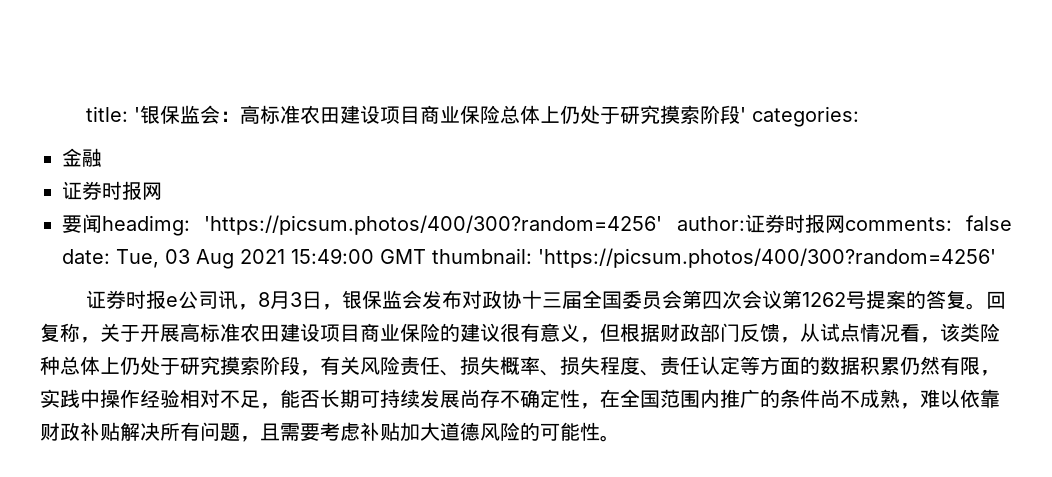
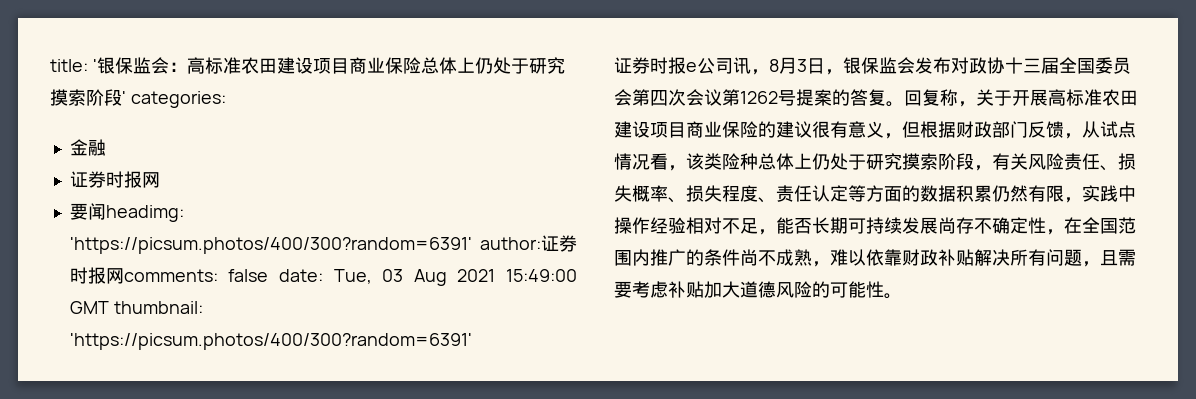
- 要闻headimg: 'https://picsum.photos/400/300?random=4256' author:证券时报网comments: false date: Tue, 03 Aug 2021 15:49:00 GMT thumbnail: 'https://picsum.photos/400/300?random=4256'
+ 要闻headimg: 'https://picsum.photos/400/300?random=6391' author:证券时报网comments: false date: Tue, 03 Aug 2021 15:49:00 GMT thumbnail: 'https://picsum.photos/400/300?random=6391'

